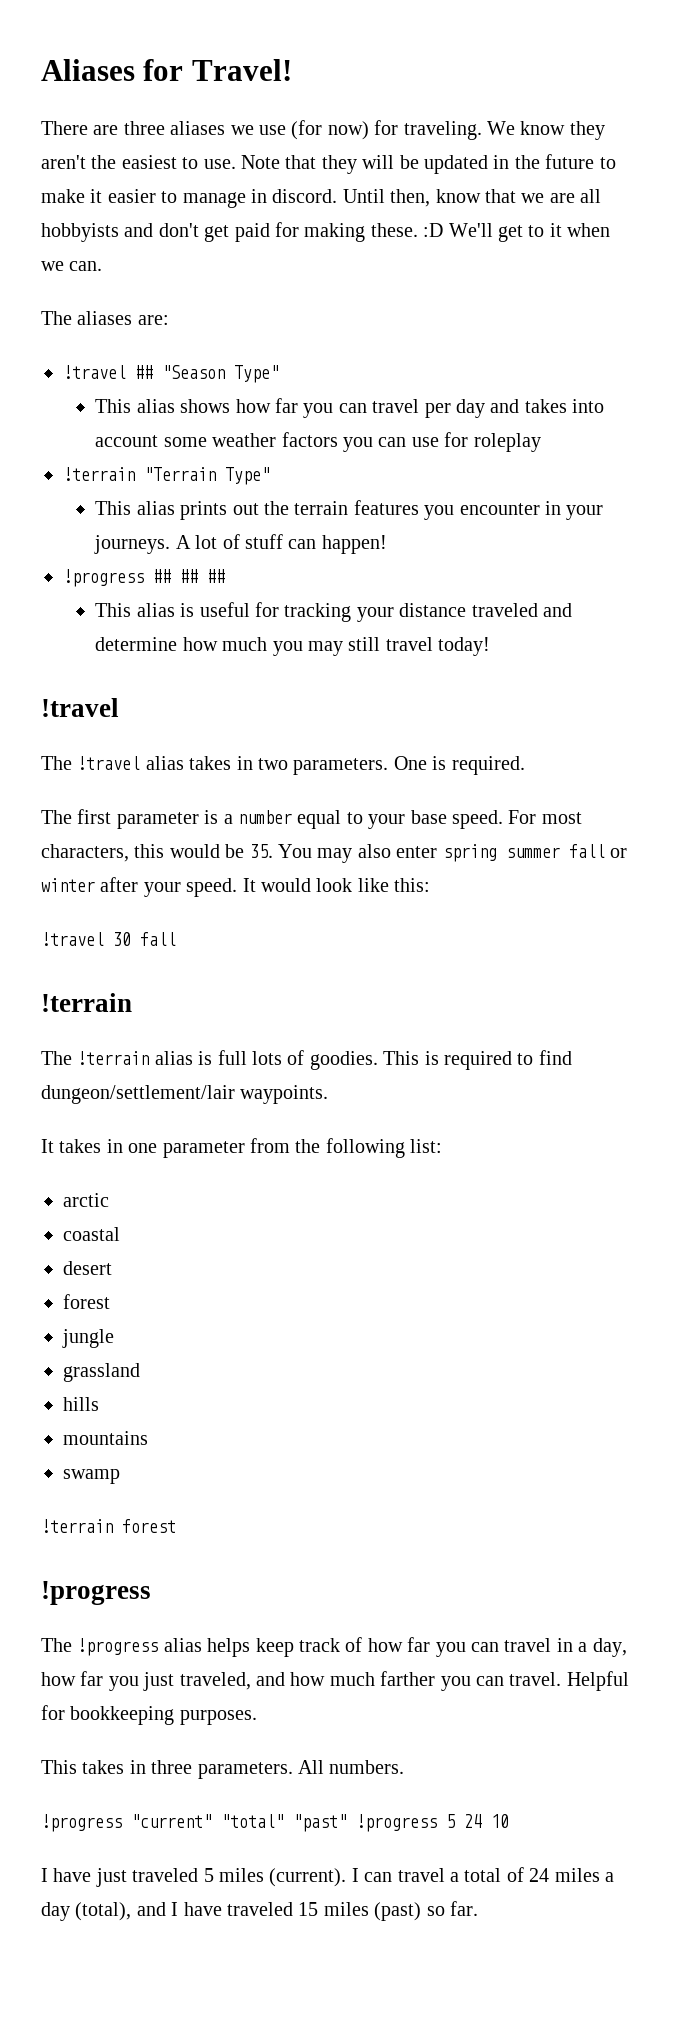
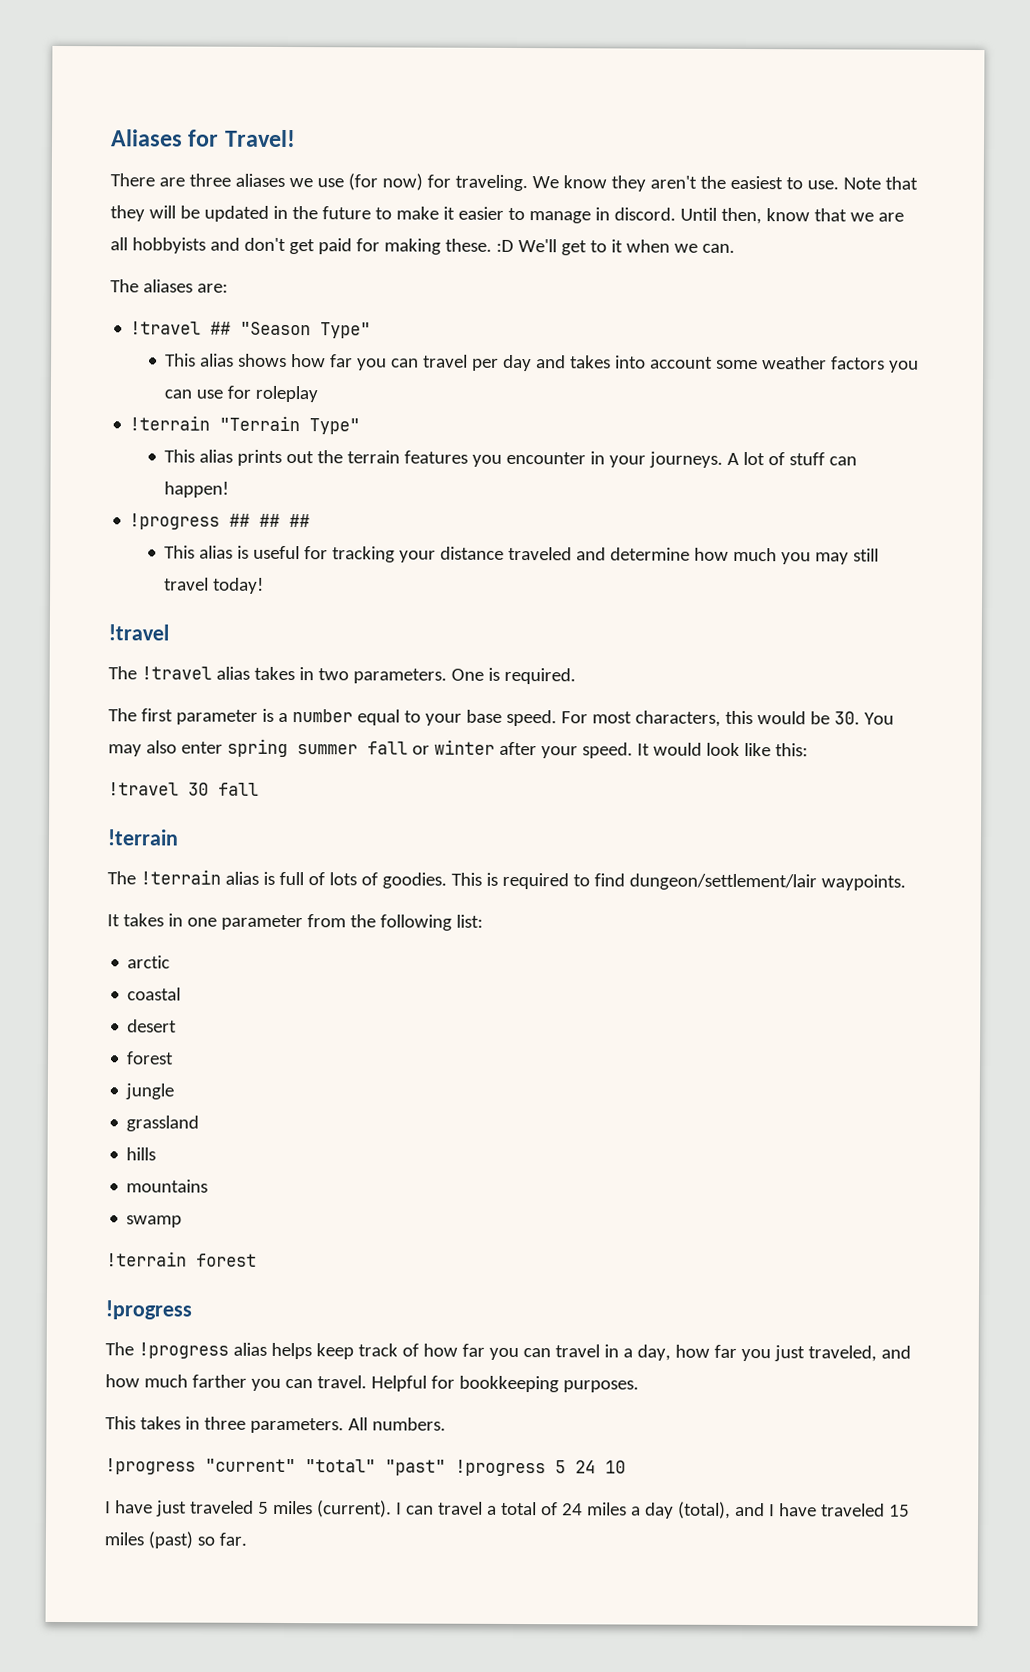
- For most characters, this would be 35. You may also enter spring summer fall or winter after your speed.
+ For most characters, this would be 30. You may also enter spring summer fall or winter after your speed.
- The !terrain alias is full lots of goodies.
+ The !terrain alias is full of lots of goodies.

